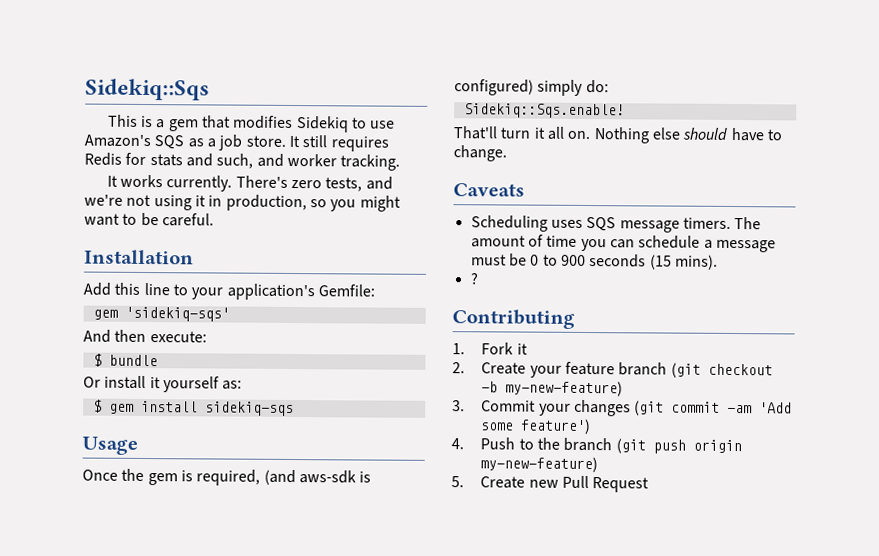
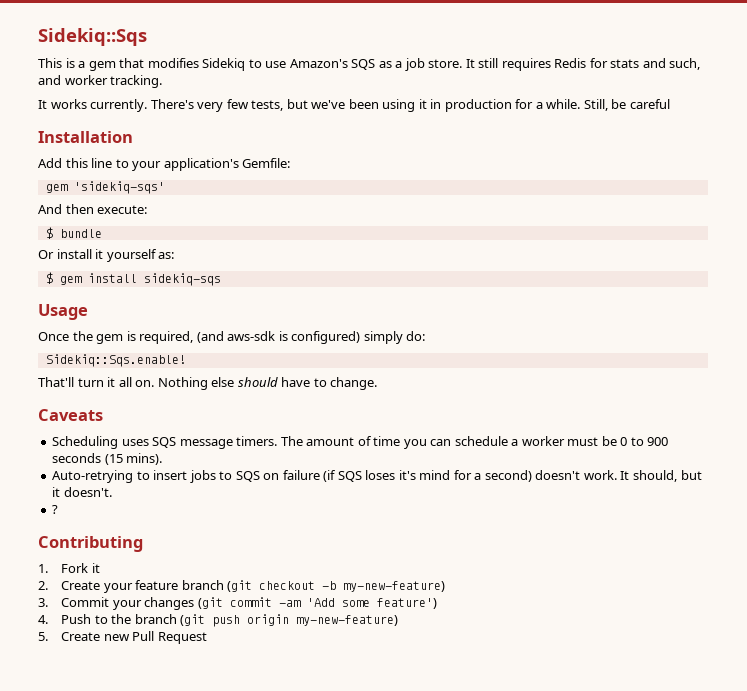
- There's zero tests, and we're not using it in production, so you might want to be careful.
+ There's very few tests, but we've been using it in production for a while. Still, be careful
- The amount of time you can schedule a message must be 0 to 900 seconds (15 mins).
+ The amount of time you can schedule a worker must be 0 to 900 seconds (15 mins).
+ Auto-retrying to insert jobs to SQS on failure (if SQS loses it's mind for a second) doesn't work. It should, but it doesn't.

